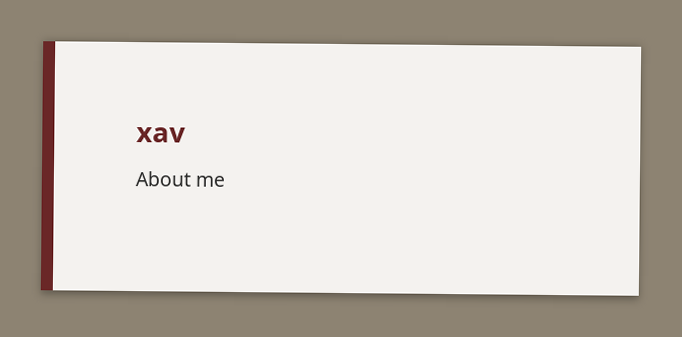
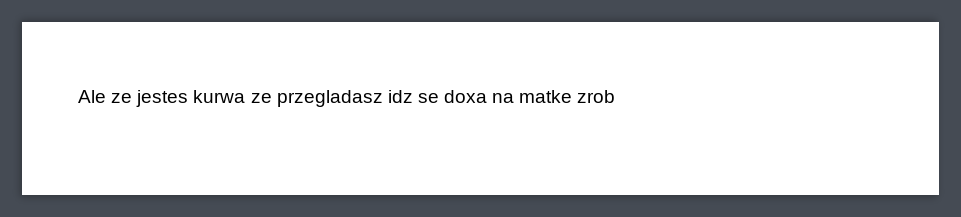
- xav
- About me
+ Ale ze jestes kurwa ze przegladasz idz se doxa na matke zrob

